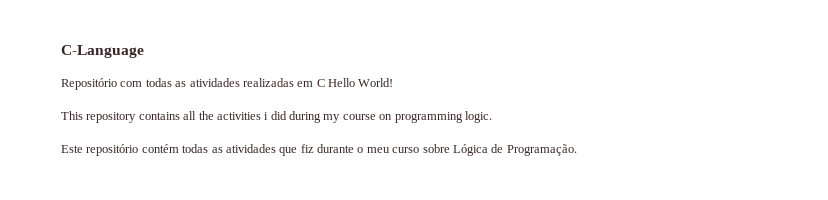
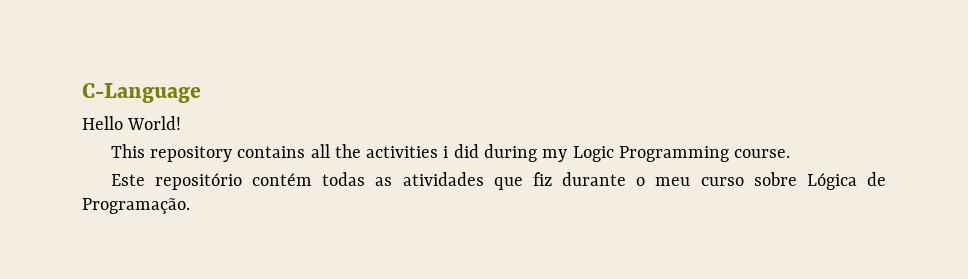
- Repositório com todas as atividades realizadas em C Hello World!
+ Hello World!
- This repository contains all the activities i did during my course on programming logic.
+ This repository contains all the activities i did during my Logic Programming course.

